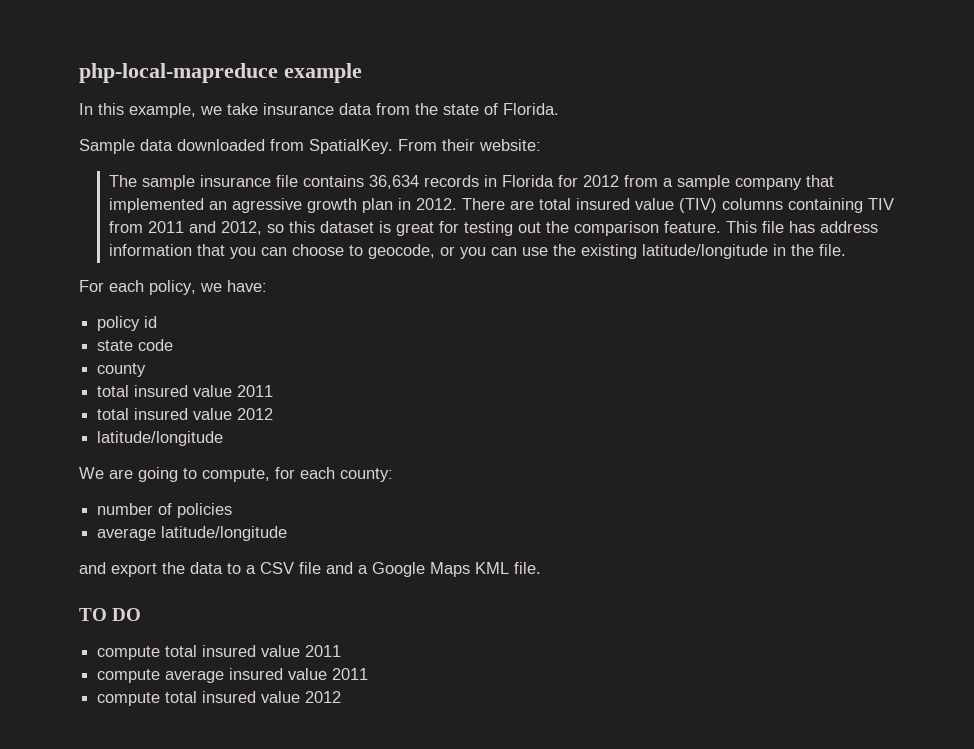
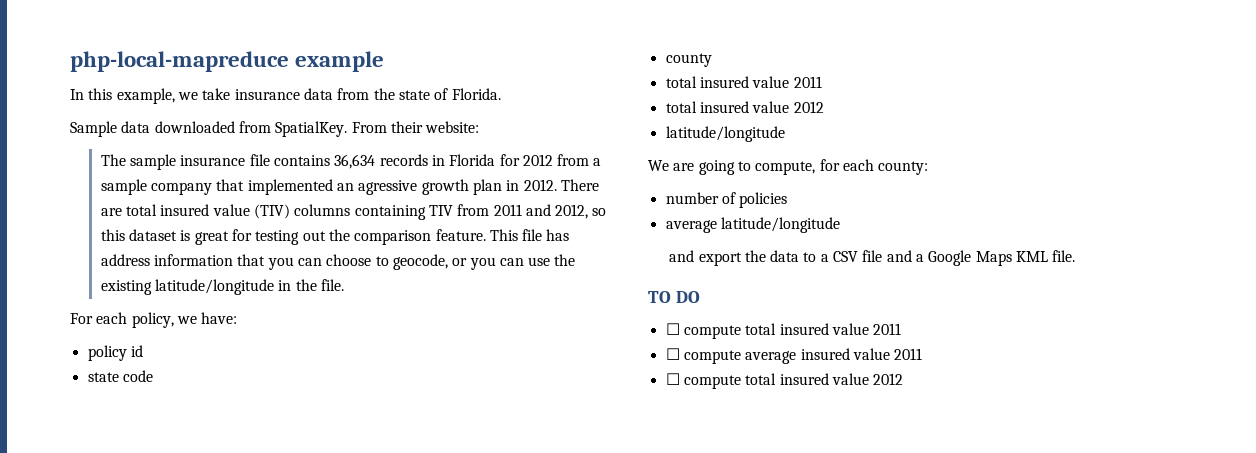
- compute total insured value 2011
+ ☐ compute total insured value 2011
- compute average insured value 2011
+ ☐ compute average insured value 2011
- compute total insured value 2012
+ ☐ compute total insured value 2012

